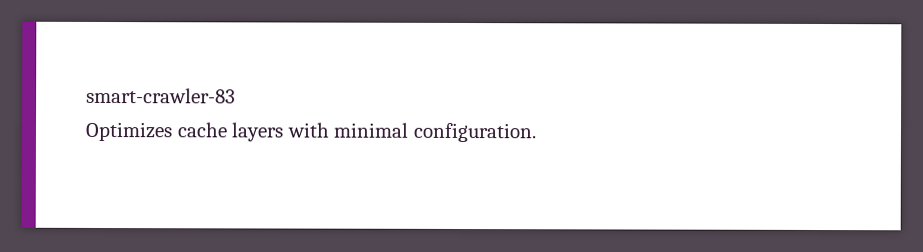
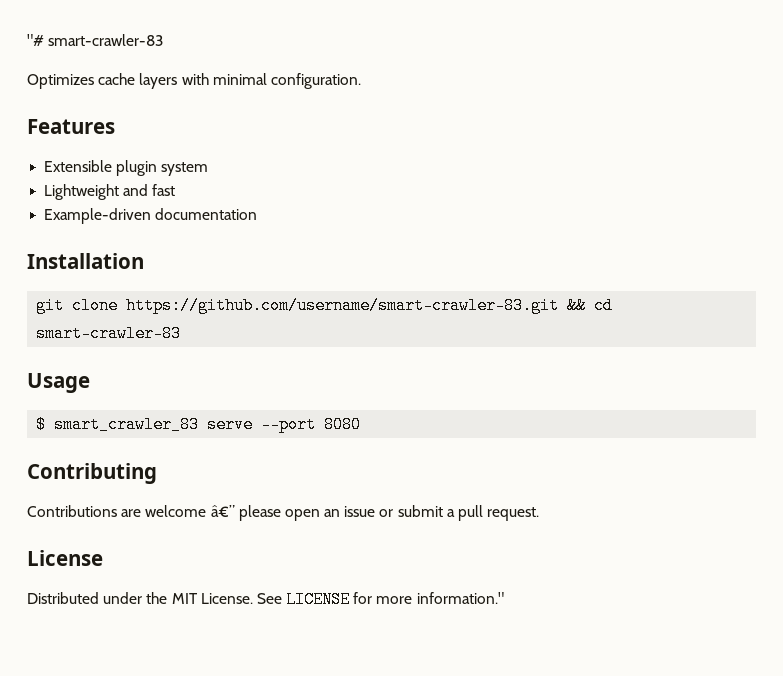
- smart-crawler-83
+ "# smart-crawler-83
+ Features
+ Extensible plugin system
+ Lightweight and fast
+ Example-driven documentation
+ Installation
+ git clone https://github.com/username/smart-crawler-83.git && cd smart-crawler-83
+ Usage
+ $ smart_crawler_83 serve --port 8080
+ Contributing
+ Contributions are welcome â€” please open an issue or submit a pull request.
+ License
+ Distributed under the MIT License. See LICENSE for more information."

